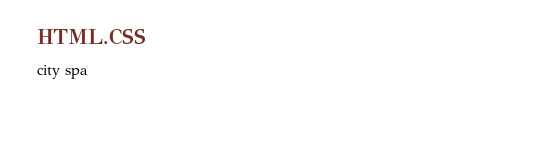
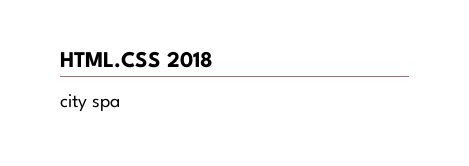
- HTML.CSS
+ HTML.CSS 2018

